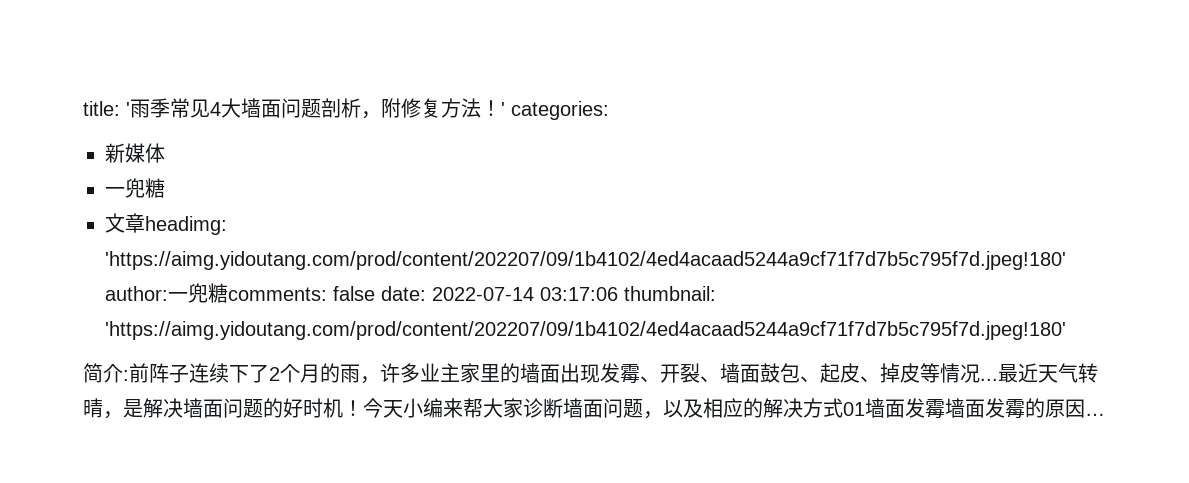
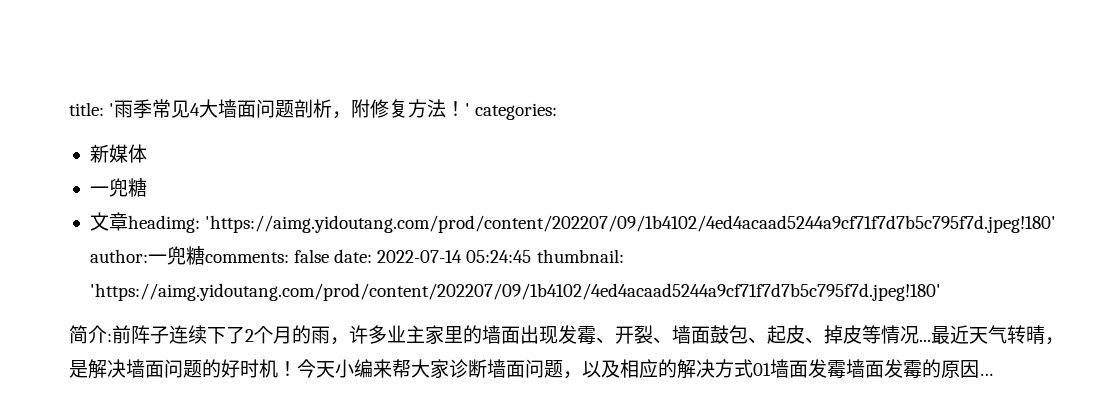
- 文章headimg: 'https://aimg.yidoutang.com/prod/content/202207/09/1b4102/4ed4acaad5244a9cf71f7d7b5c795f7d.jpeg!180' author:一兜糖comments: false date: 2022-07-14 03:17:06 thumbnail: 'https://aimg.yidoutang.com/prod/content/202207/09/1b4102/4ed4acaad5244a9cf71f7d7b5c795f7d.jpeg!180'
+ 文章headimg: 'https://aimg.yidoutang.com/prod/content/202207/09/1b4102/4ed4acaad5244a9cf71f7d7b5c795f7d.jpeg!180' author:一兜糖comments: false date: 2022-07-14 05:24:45 thumbnail: 'https://aimg.yidoutang.com/prod/content/202207/09/1b4102/4ed4acaad5244a9cf71f7d7b5c795f7d.jpeg!180'

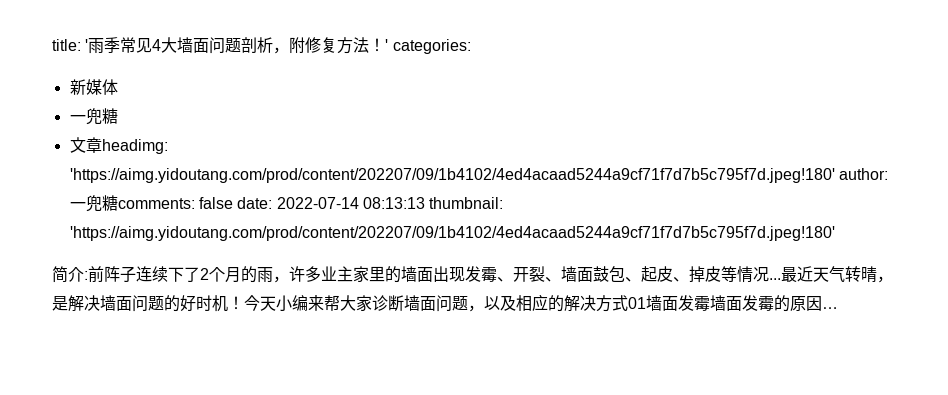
- 文章headimg: 'https://aimg.yidoutang.com/prod/content/202207/09/1b4102/4ed4acaad5244a9cf71f7d7b5c795f7d.jpeg!180' author:一兜糖comments: false date: 2022-07-14 05:24:45 thumbnail: 'https://aimg.yidoutang.com/prod/content/202207/09/1b4102/4ed4acaad5244a9cf71f7d7b5c795f7d.jpeg!180'
+ 文章headimg: 'https://aimg.yidoutang.com/prod/content/202207/09/1b4102/4ed4acaad5244a9cf71f7d7b5c795f7d.jpeg!180' author:一兜糖comments: false date: 2022-07-14 08:13:13 thumbnail: 'https://aimg.yidoutang.com/prod/content/202207/09/1b4102/4ed4acaad5244a9cf71f7d7b5c795f7d.jpeg!180'

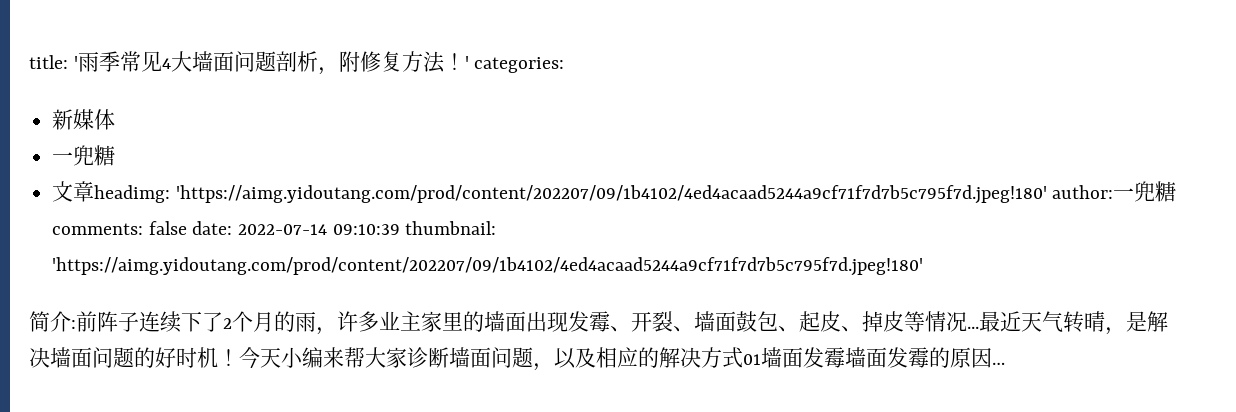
- 文章headimg: 'https://aimg.yidoutang.com/prod/content/202207/09/1b4102/4ed4acaad5244a9cf71f7d7b5c795f7d.jpeg!180' author:一兜糖comments: false date: 2022-07-14 08:13:13 thumbnail: 'https://aimg.yidoutang.com/prod/content/202207/09/1b4102/4ed4acaad5244a9cf71f7d7b5c795f7d.jpeg!180'
+ 文章headimg: 'https://aimg.yidoutang.com/prod/content/202207/09/1b4102/4ed4acaad5244a9cf71f7d7b5c795f7d.jpeg!180' author:一兜糖comments: false date: 2022-07-14 09:10:39 thumbnail: 'https://aimg.yidoutang.com/prod/content/202207/09/1b4102/4ed4acaad5244a9cf71f7d7b5c795f7d.jpeg!180'

